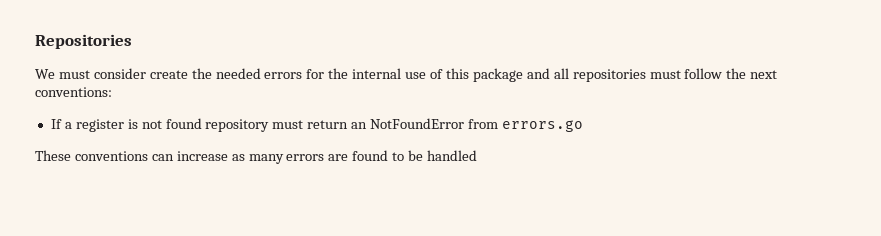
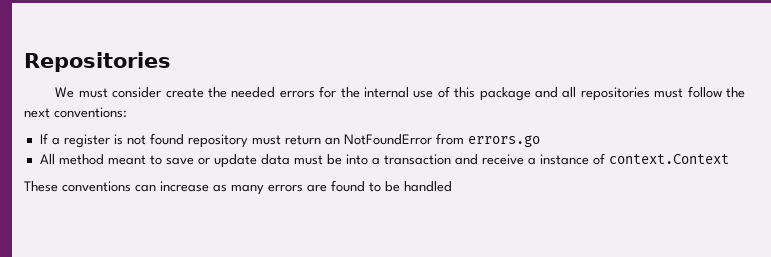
+ All method meant to save or update data must be into a transaction and receive a instance of context.Context

